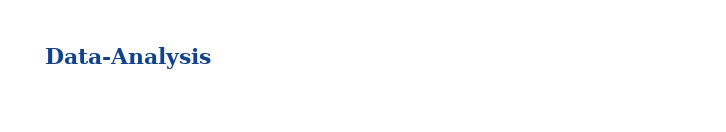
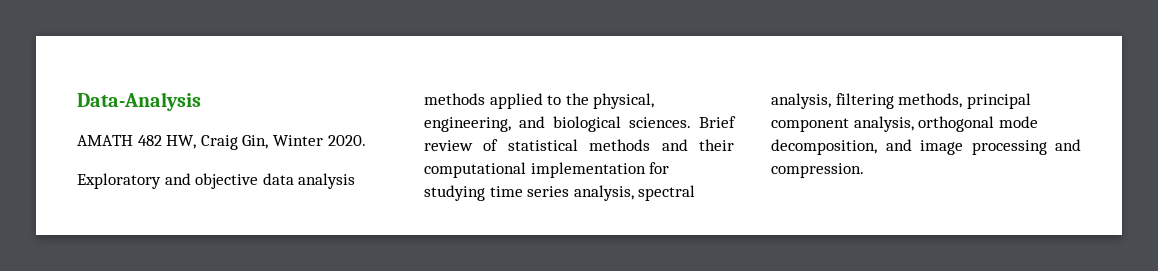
+ AMATH 482 HW, Craig Gin, Winter 2020.
+ Exploratory and objective data analysis methods applied to the physical, engineering, and biological sciences. Brief review of statistical methods and their computational implementation for studying time series analysis, spectral analysis, filtering methods, principal component analysis, orthogonal mode decomposition, and image processing and compression.

